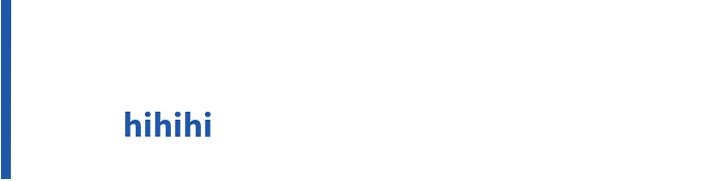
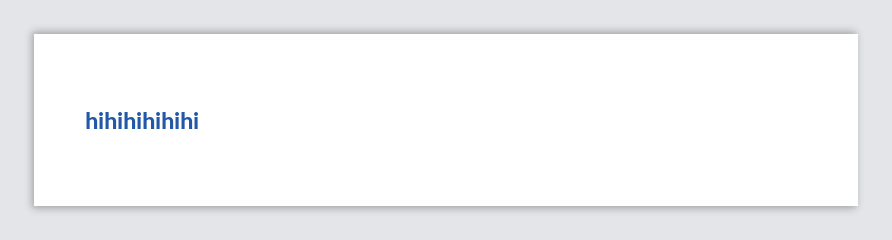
- hihihi
+ hihihihihihi

